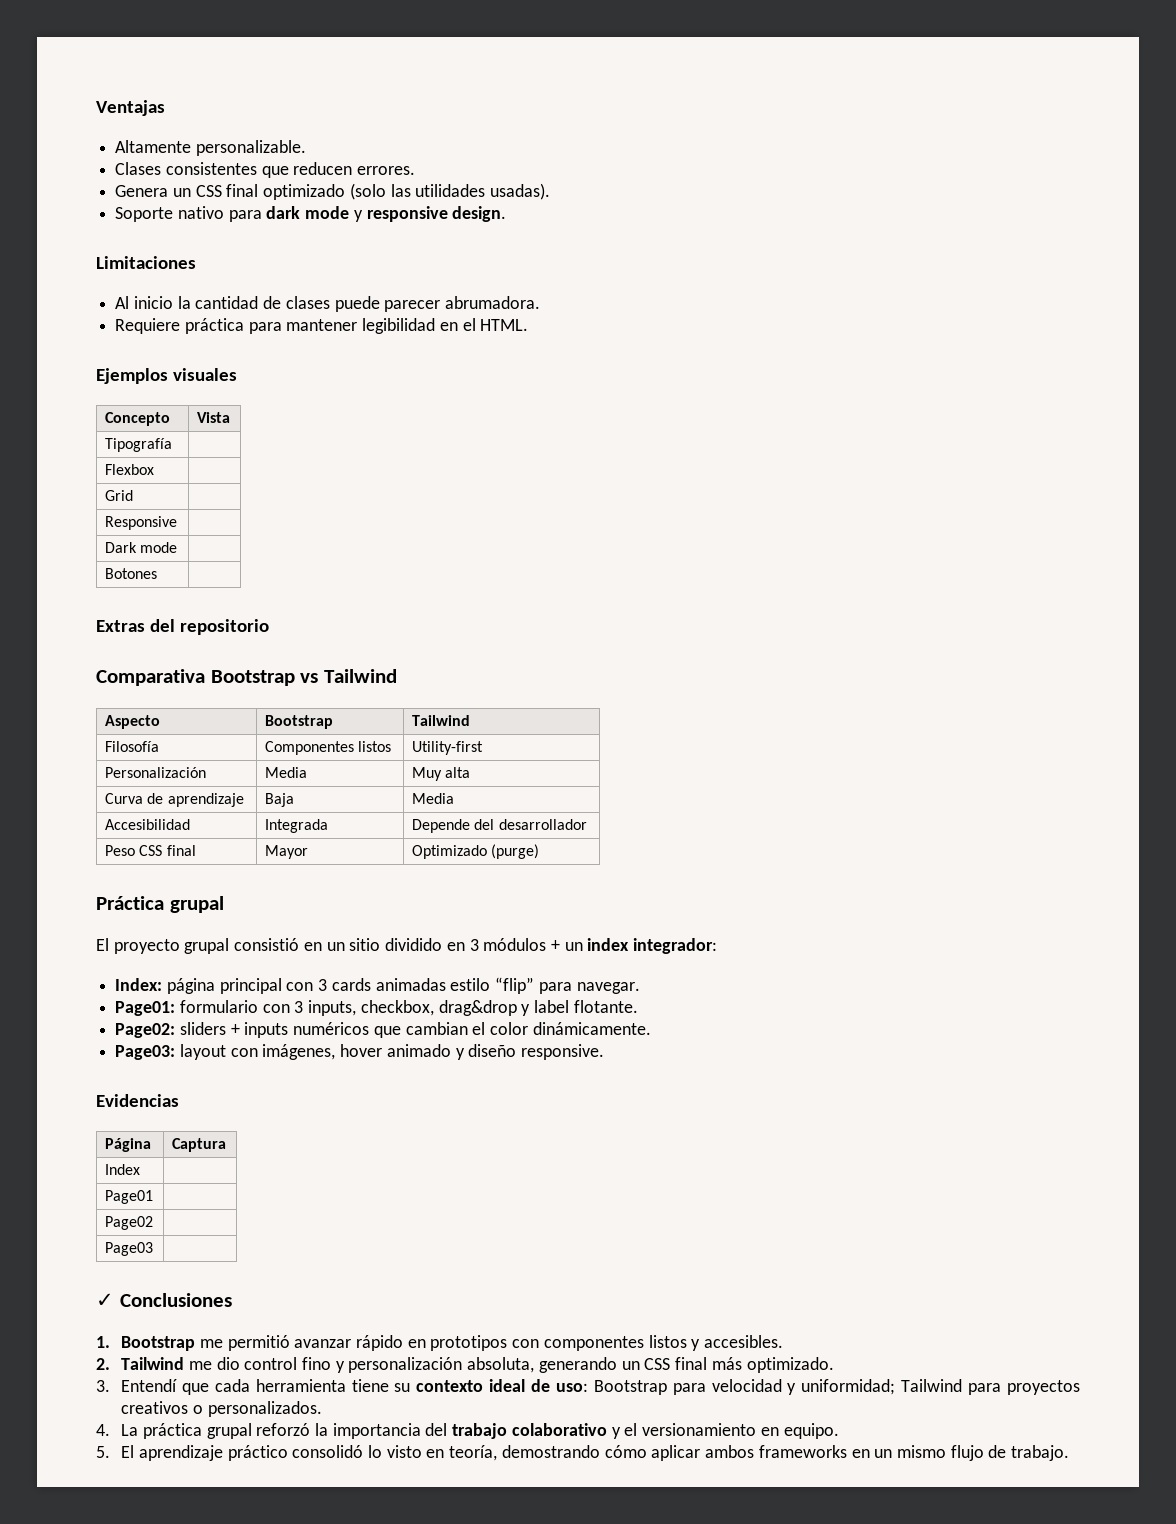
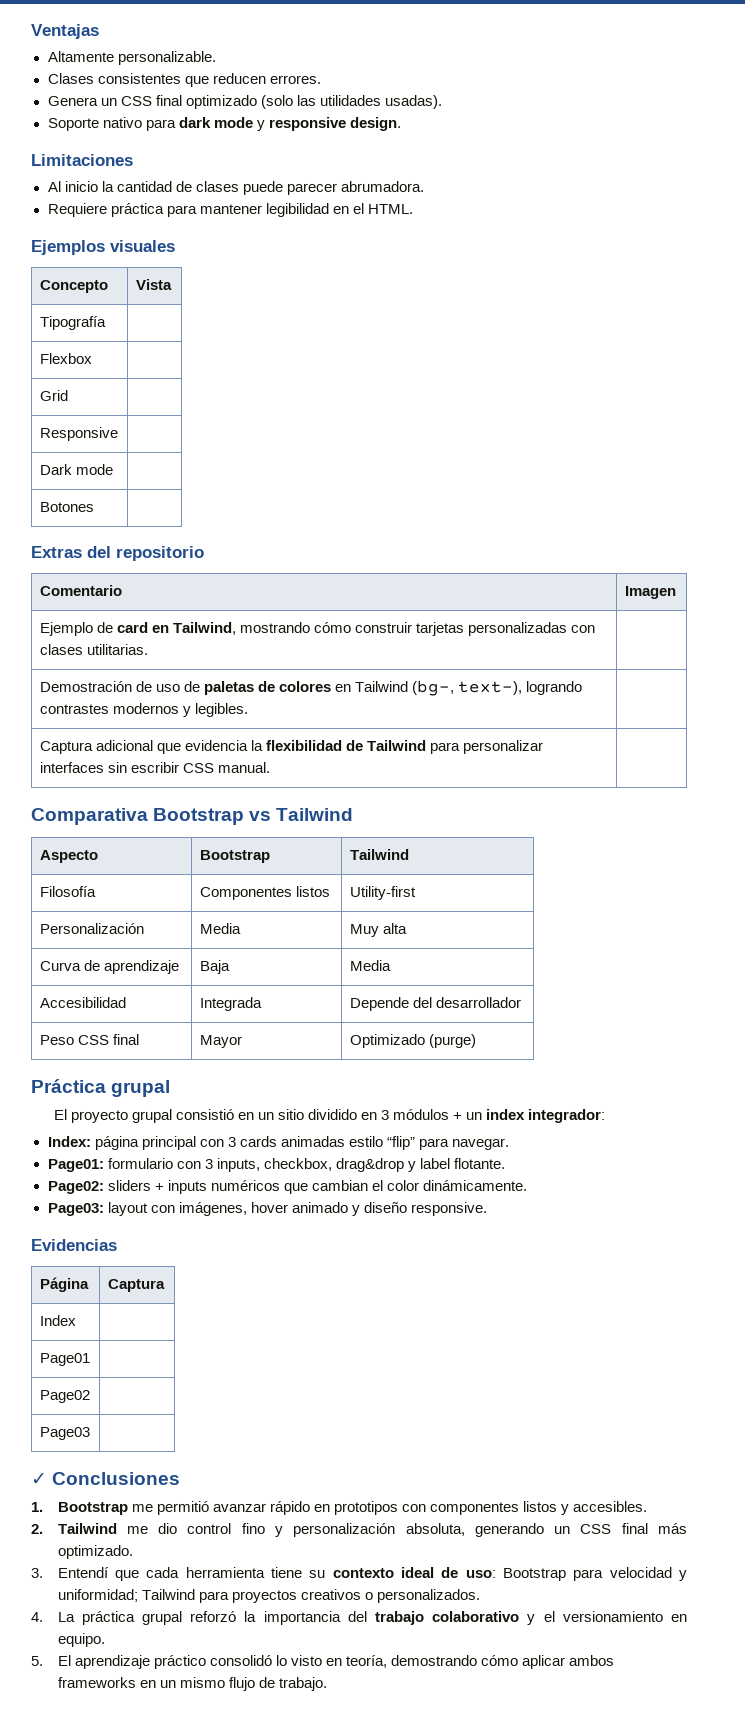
+ Comentario | Imagen
+ Ejemplo de card en Tailwind, mostrando cómo construir tarjetas personalizadas con clases utilitarias. |
+ Demostración de uso de paletas de colores en Tailwind (bg-, text-), logrando contrastes modernos y legibles. |
+ Captura adicional que evidencia la flexibilidad de Tailwind para personalizar interfaces sin escribir CSS manual. |

